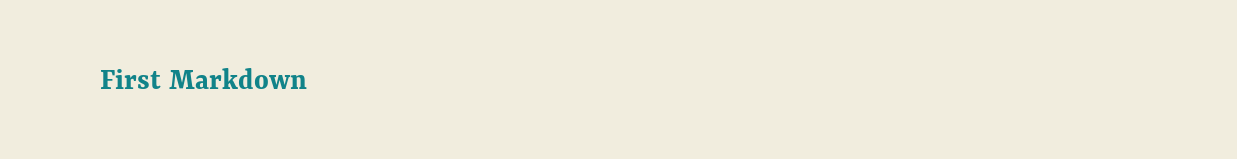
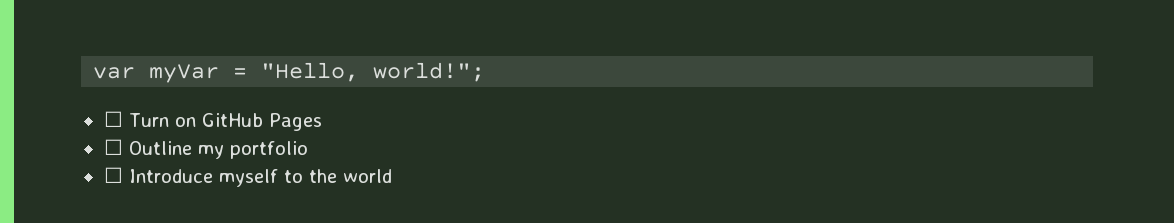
- First Markdown
+ var myVar = "Hello, world!";
+ ☐ Turn on GitHub Pages
+ ☐ Outline my portfolio
+ ☐ Introduce myself to the world

